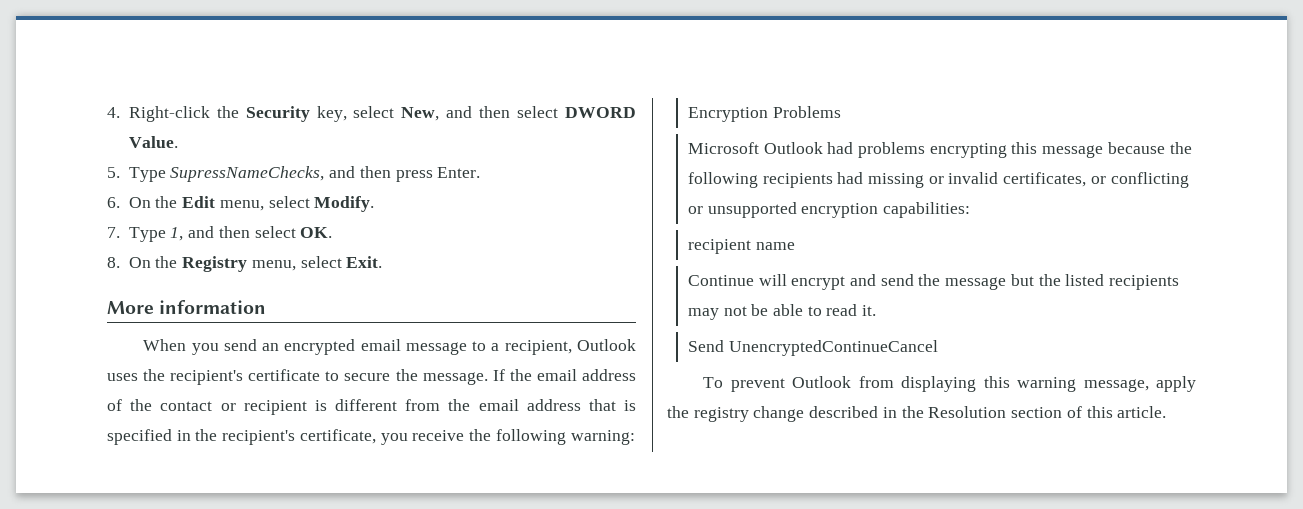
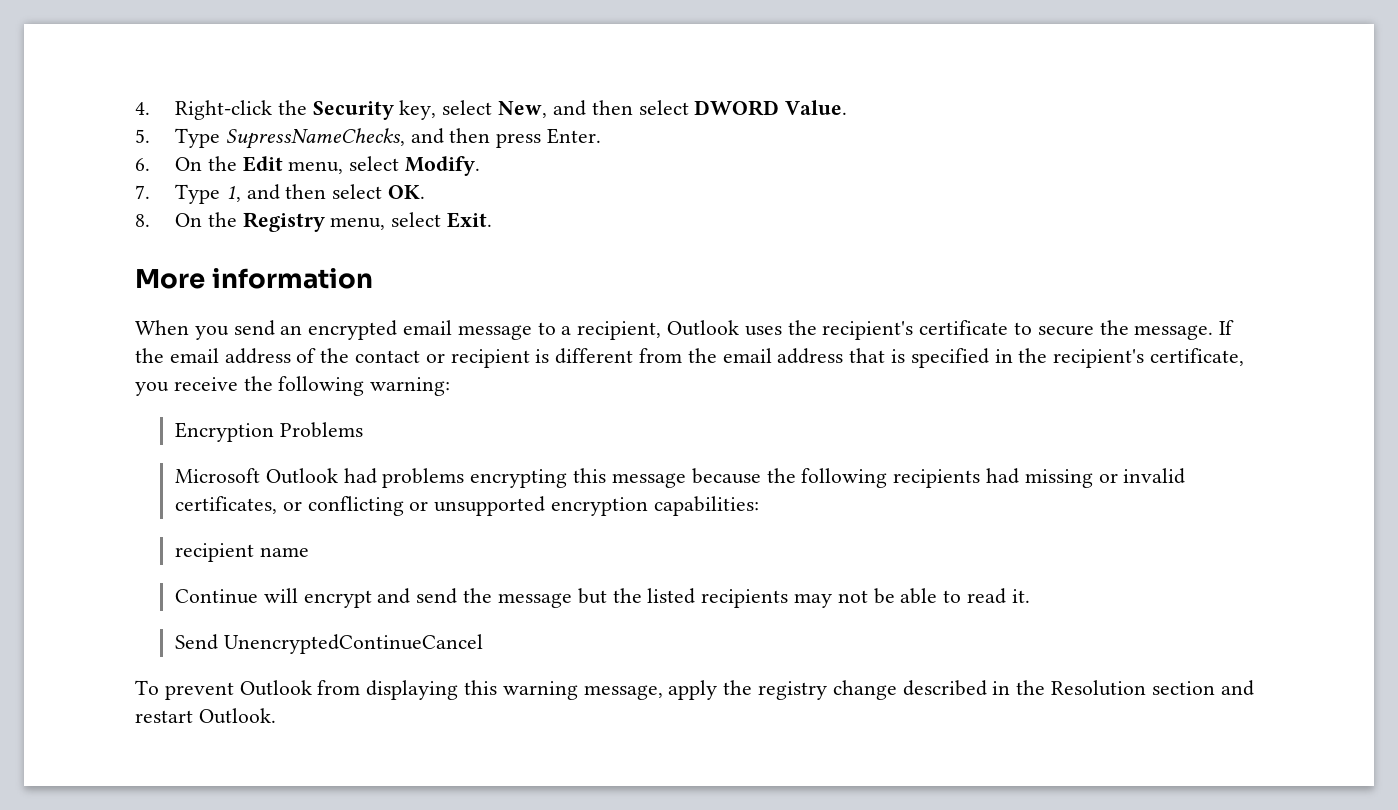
- To prevent Outlook from displaying this warning message, apply the registry change described in the Resolution section of this article.
+ To prevent Outlook from displaying this warning message, apply the registry change described in the Resolution section and restart Outlook.

